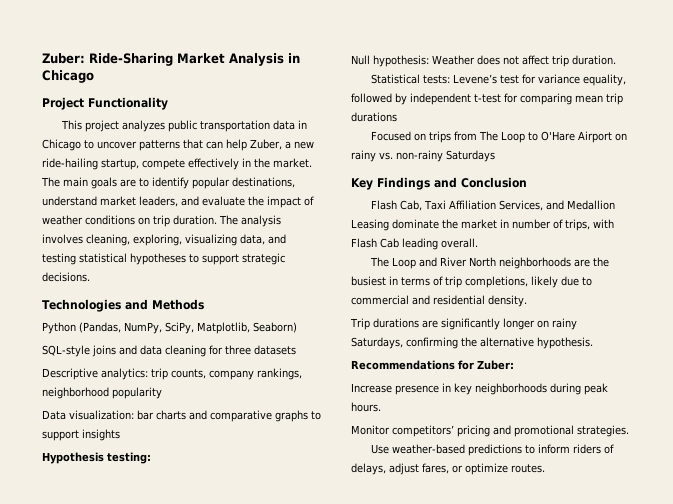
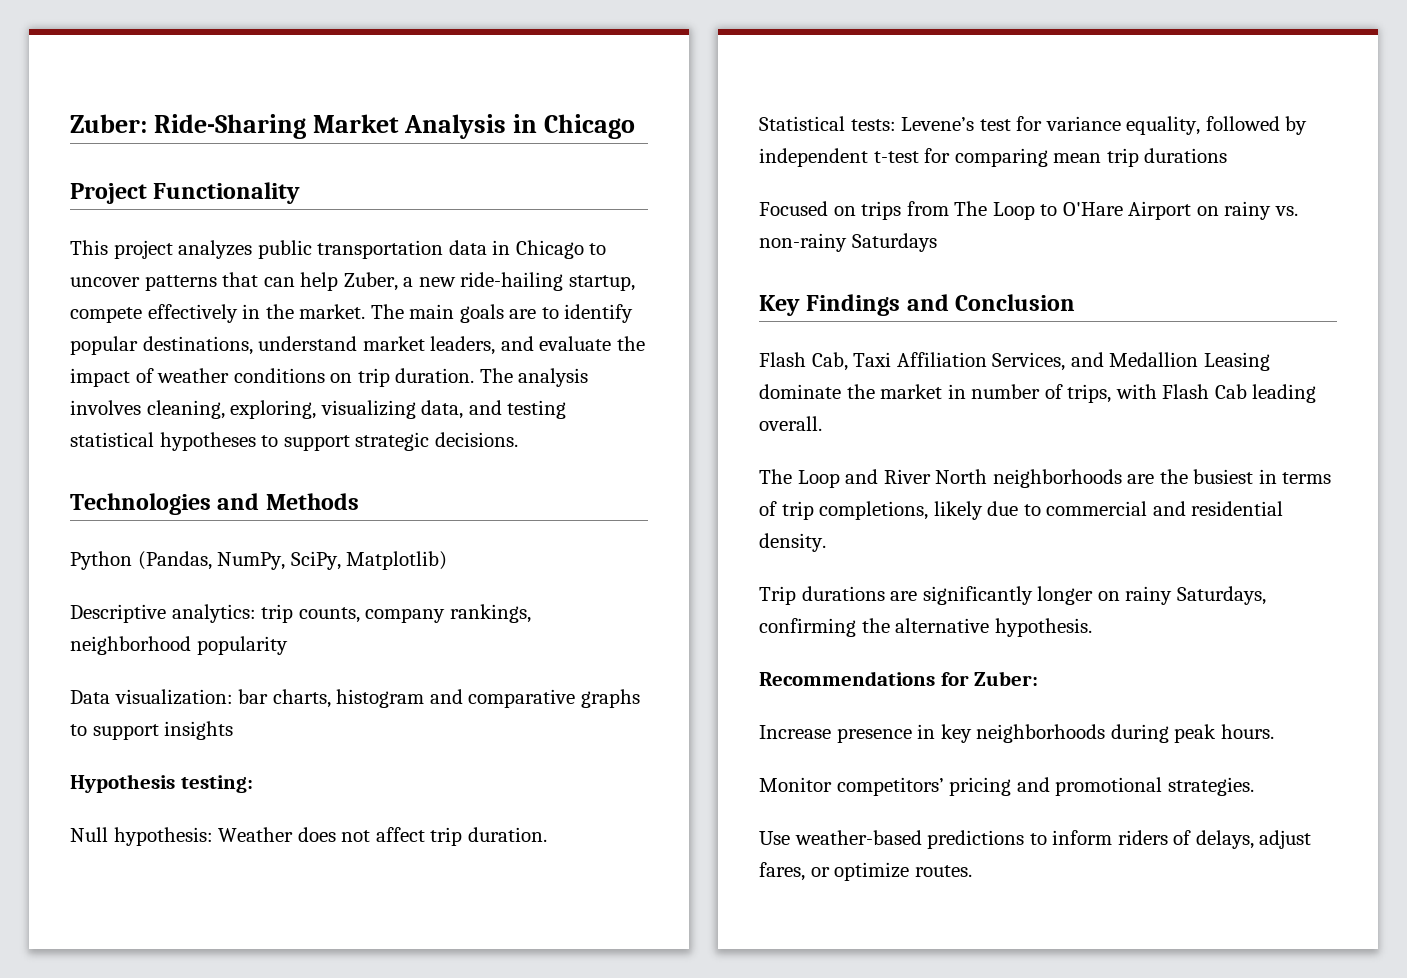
- Python (Pandas, NumPy, SciPy, Matplotlib, Seaborn)
- SQL-style joins and data cleaning for three datasets
+ Python (Pandas, NumPy, SciPy, Matplotlib)
- Data visualization: bar charts and comparative graphs to support insights
+ Data visualization: bar charts, histogram and comparative graphs to support insights

